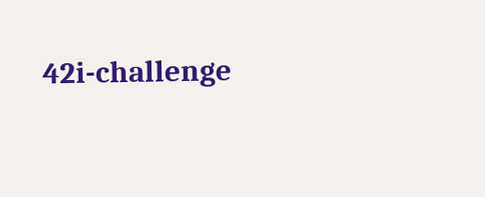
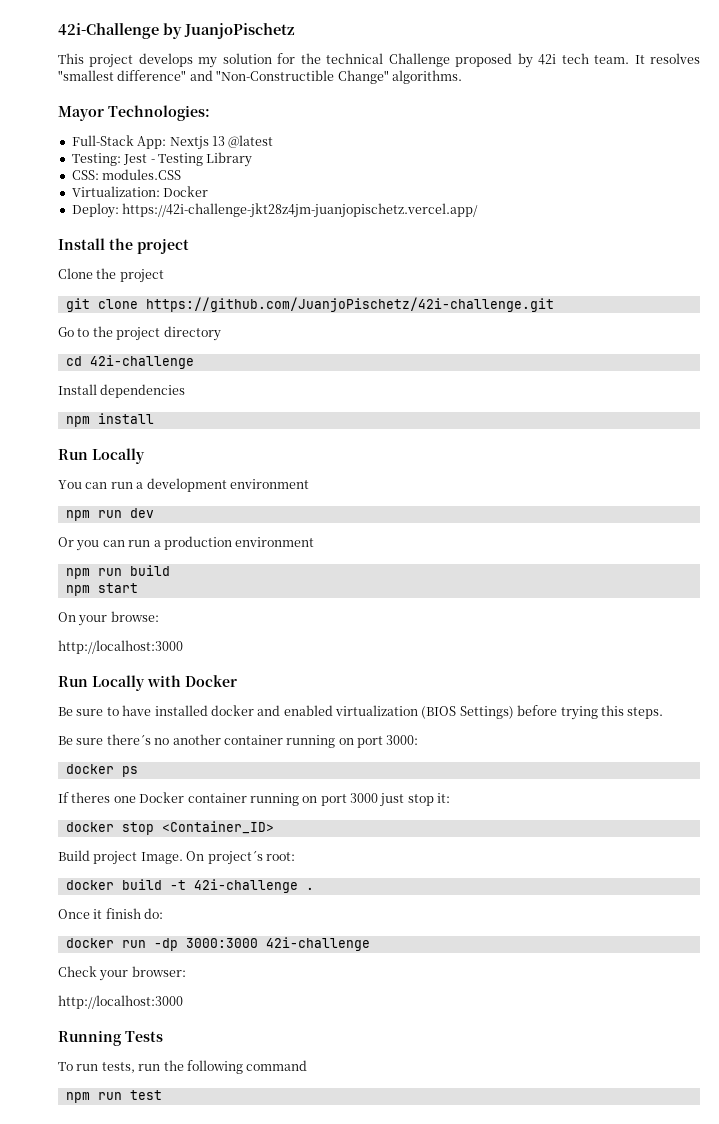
- 42i-challenge
+ 42i-Challenge by JuanjoPischetz
+ This project develops my solution for the technical Challenge proposed by 42i tech team. It resolves "smallest difference" and "Non-Constructible Change" algorithms.
+ Mayor Technologies:
+ Full-Stack App: Nextjs 13 @latest
+ Testing: Jest - Testing Library
+ CSS: modules.CSS
+ Virtualization: Docker
+ Deploy: https://42i-challenge-jkt28z4jm-juanjopischetz.vercel.app/
+ Install the project
+ Clone the project
+ git clone https://github.com/JuanjoPischetz/42i-challenge.git
+ Go to the project directory
+ cd 42i-challenge
+ Install dependencies
+ npm install
+ Run Locally
+ You can run a development environment
+ npm run dev
+ Or you can run a production environment
+ npm run build
+ npm start
+ On your browse:
+ http://localhost:3000
+ Run Locally with Docker
+ Be sure to have installed docker and enabled virtualization (BIOS Settings) before trying this steps.
+ Be sure there´s no another container running on port 3000:
+ docker ps
+ If theres one Docker container running on port 3000 just stop it:
+ docker stop <Container_ID>
+ Build project Image. On project´s root:
+ docker build -t 42i-challenge .
+ Once it finish do:
+ docker run -dp 3000:3000 42i-challenge
+ Check your browser:
+ http://localhost:3000
+ Running Tests
+ To run tests, run the following command
+ npm run test

